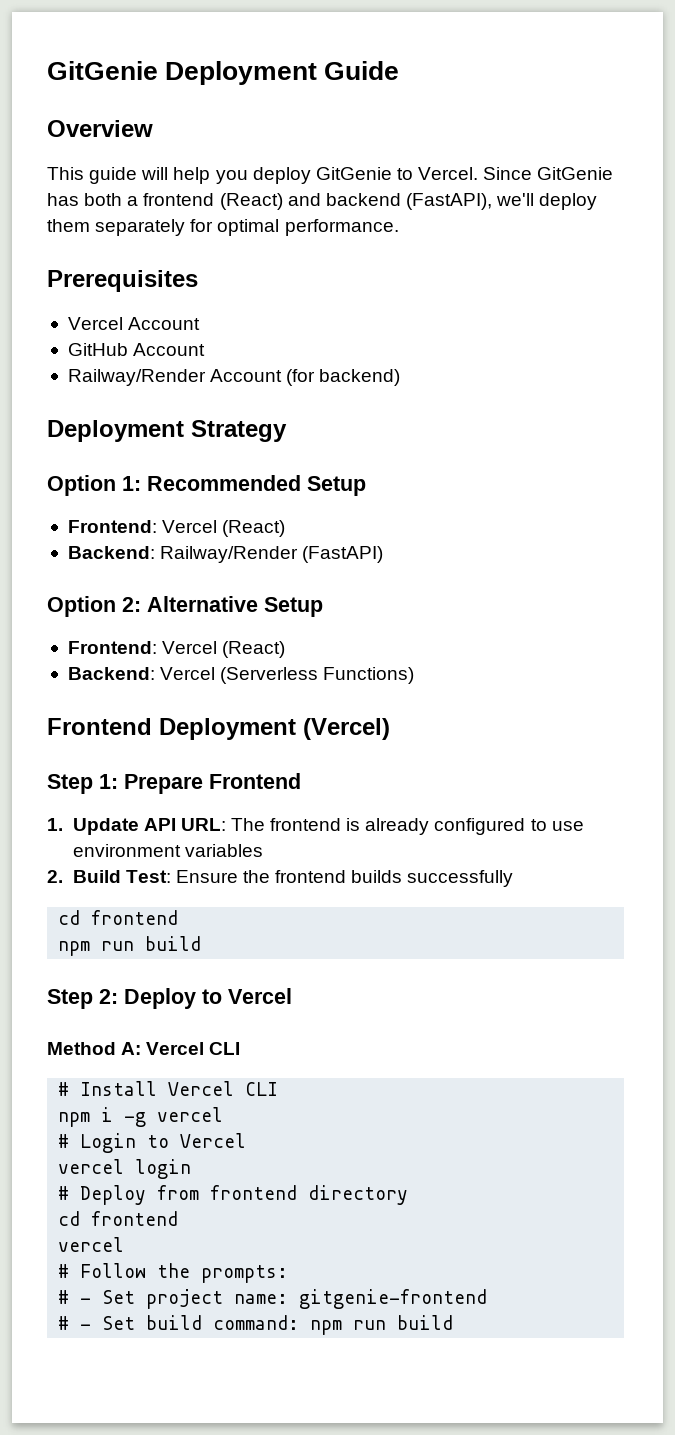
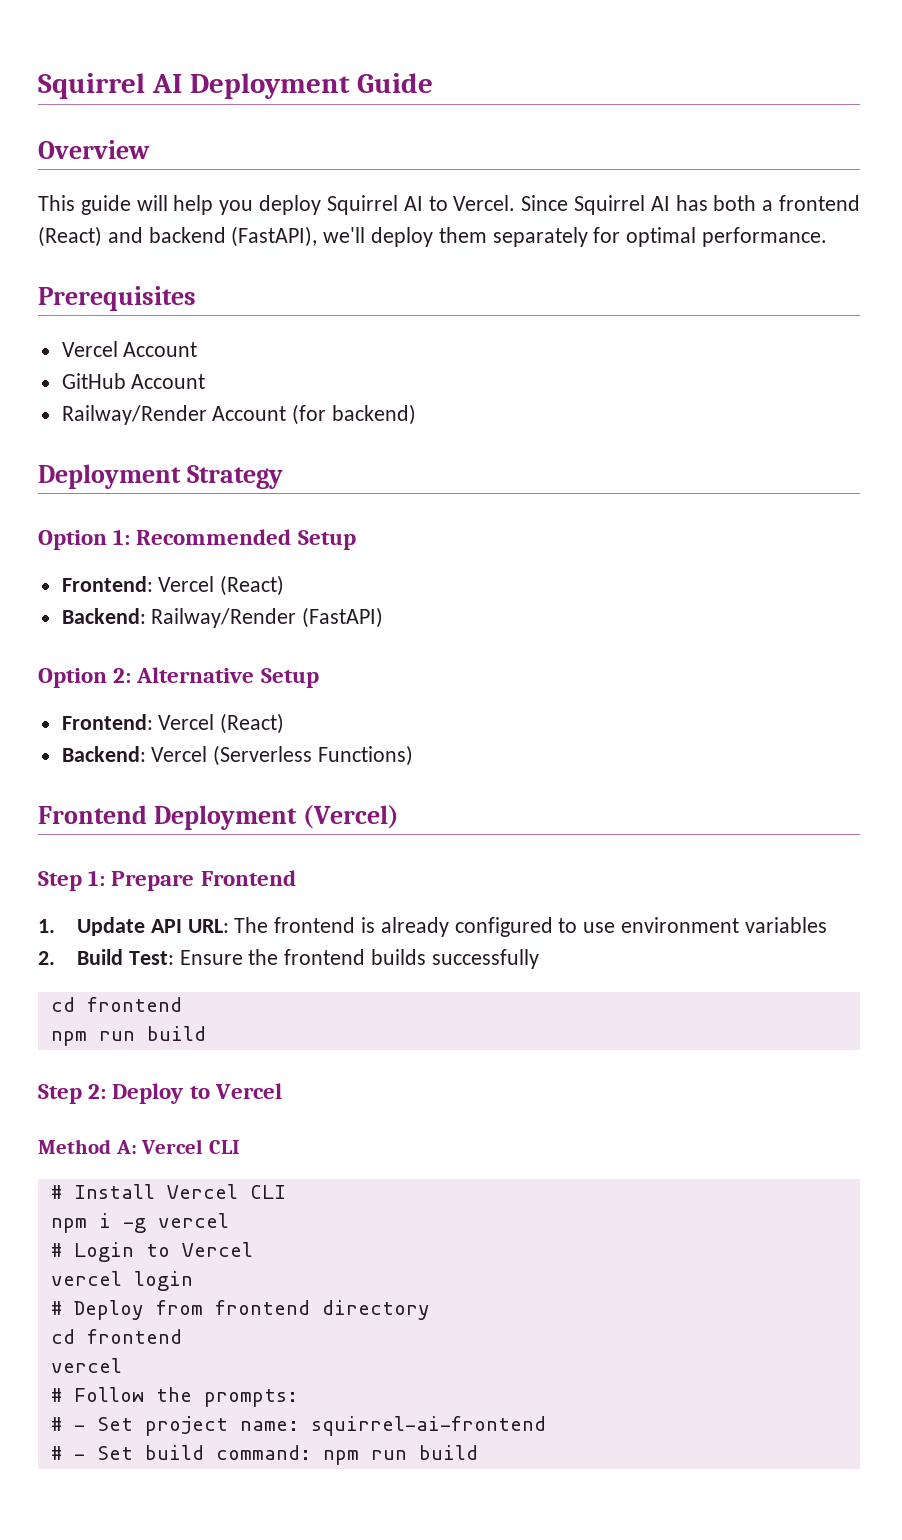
- GitGenie Deployment Guide
+ Squirrel AI Deployment Guide
- This guide will help you deploy GitGenie to Vercel.
+ This guide will help you deploy Squirrel AI to Vercel.
- Since GitGenie has both a frontend (React) and backend (FastAPI), we'll deploy them separately for optimal performance.
+ Since Squirrel AI has both a frontend (React) and backend (FastAPI), we'll deploy them separately for optimal performance.
- # - Set project name: gitgenie-frontend
+ # - Set project name: squirrel-ai-frontend

